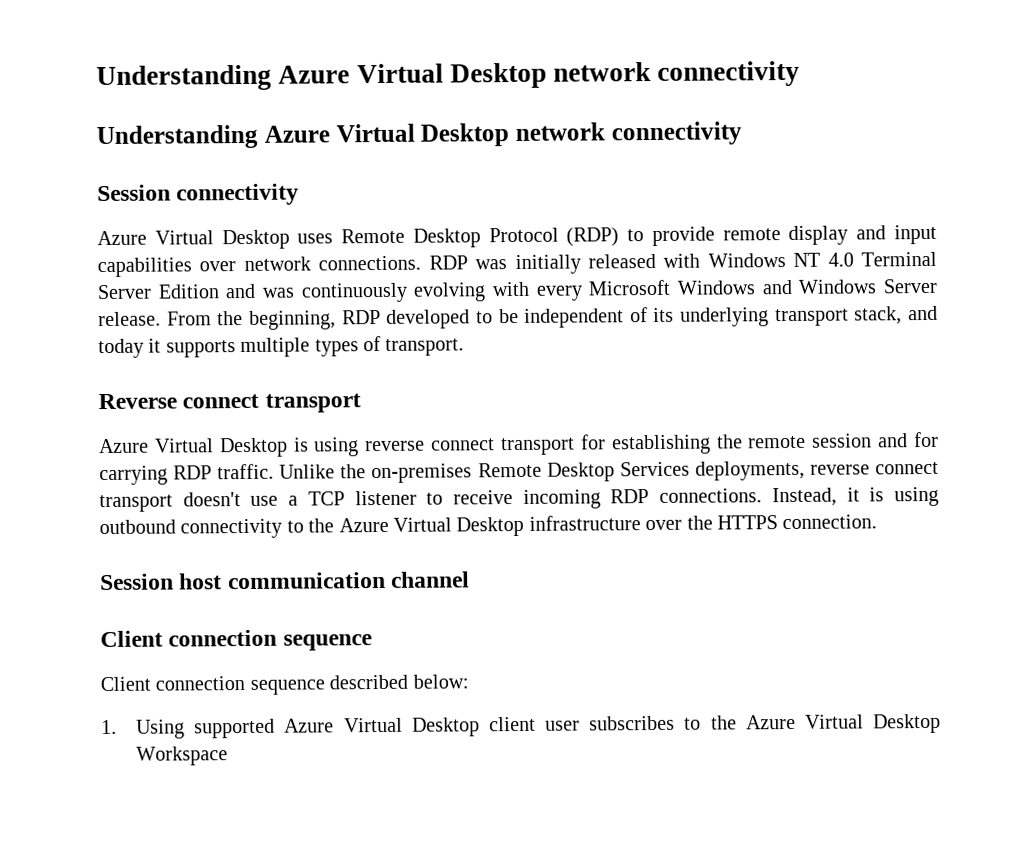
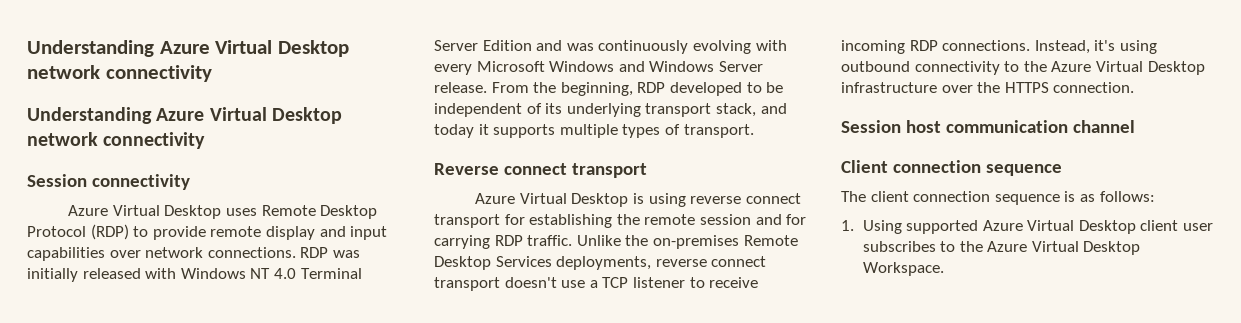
- Instead, it is using outbound connectivity to the Azure Virtual Desktop infrastructure over the HTTPS connection.
+ Instead, it's using outbound connectivity to the Azure Virtual Desktop infrastructure over the HTTPS connection.
- Client connection sequence described below:
+ The client connection sequence is as follows:
- 1. Using supported Azure Virtual Desktop client user subscribes to the Azure Virtual Desktop Workspace
+ 1. Using supported Azure Virtual Desktop client user subscribes to the Azure Virtual Desktop Workspace.

